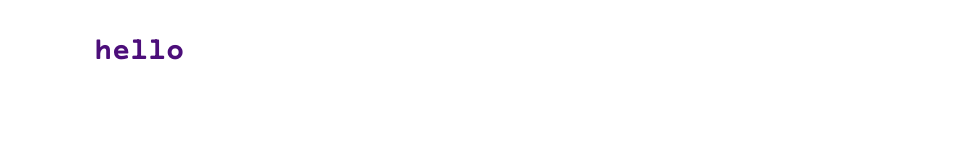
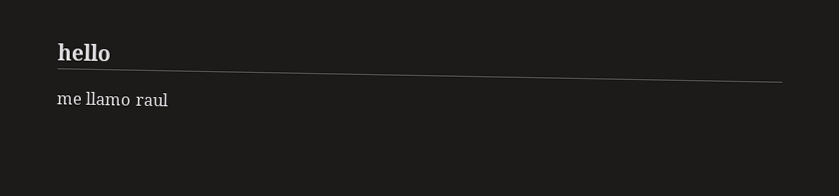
+ me llamo raul

